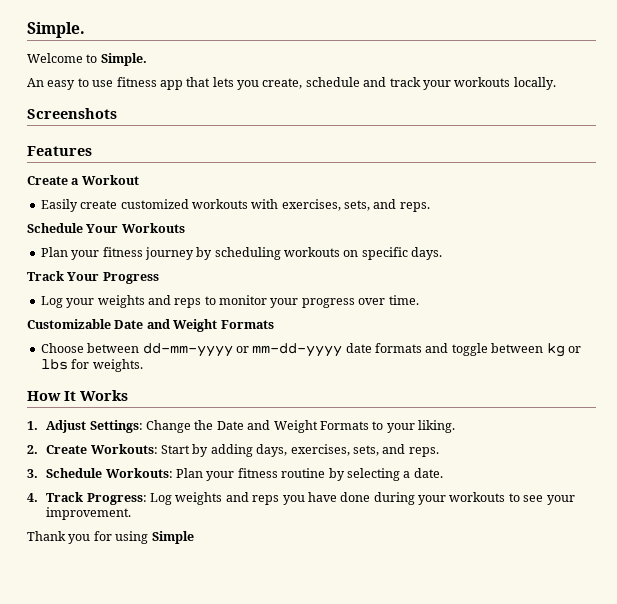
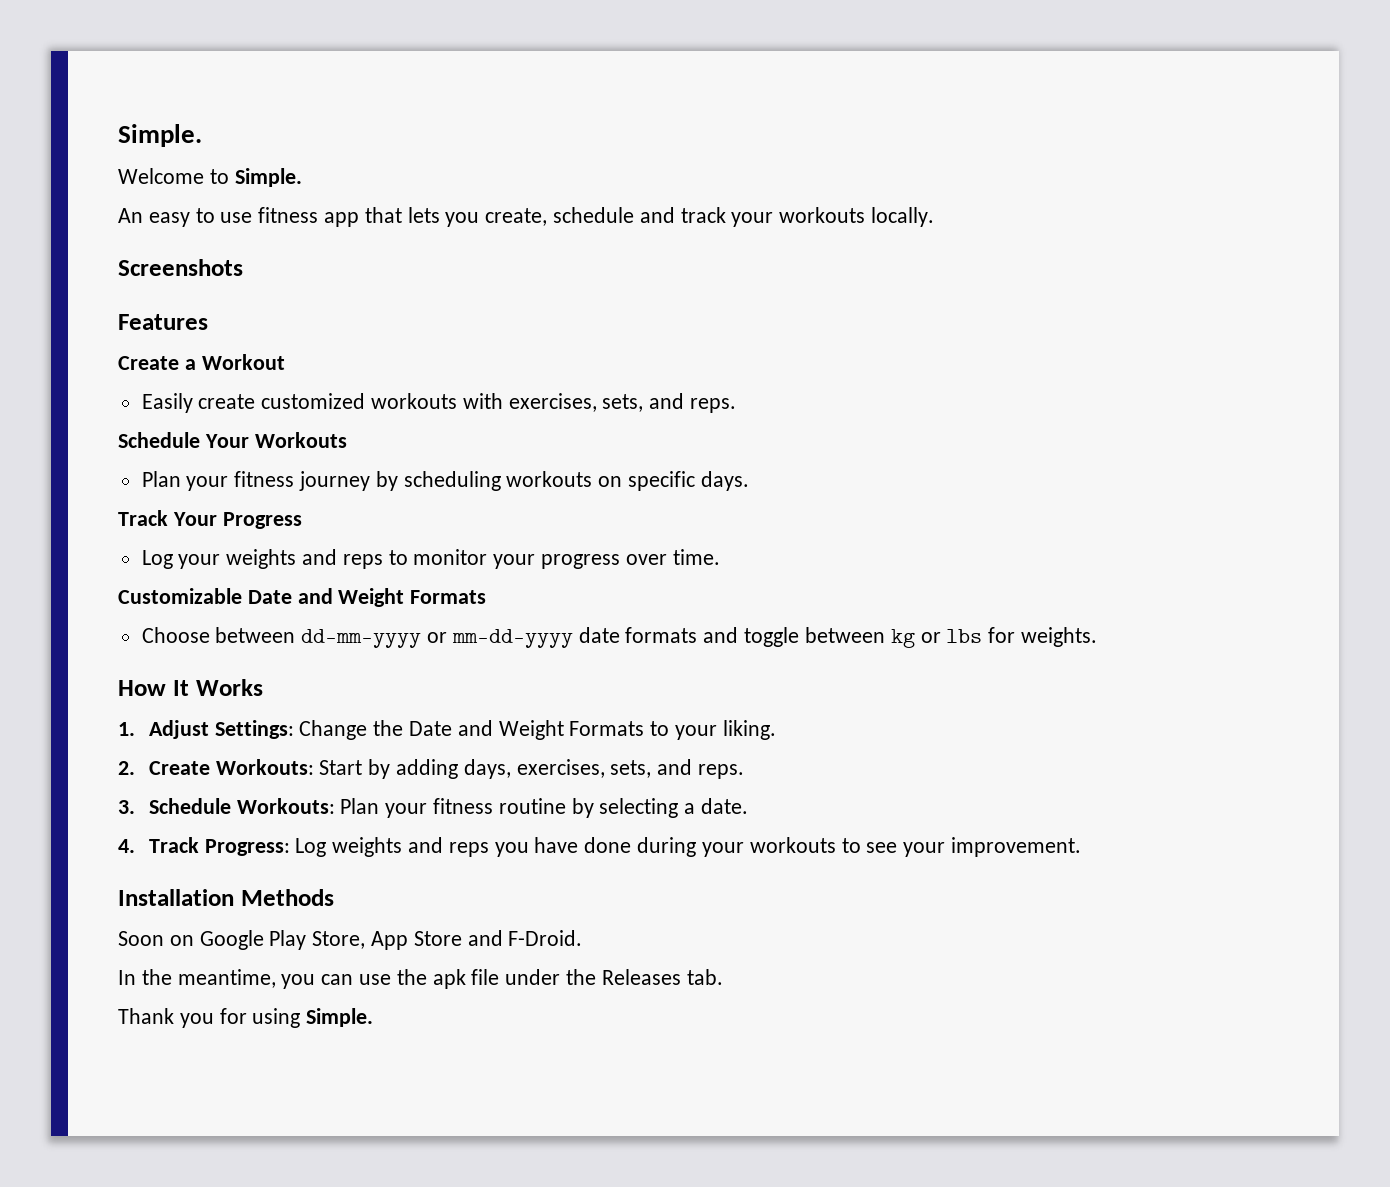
+ Installation Methods
+ Soon on Google Play Store, App Store and F-Droid.
+ In the meantime, you can use the apk file under the Releases tab.
- Thank you for using Simple
+ Thank you for using Simple.

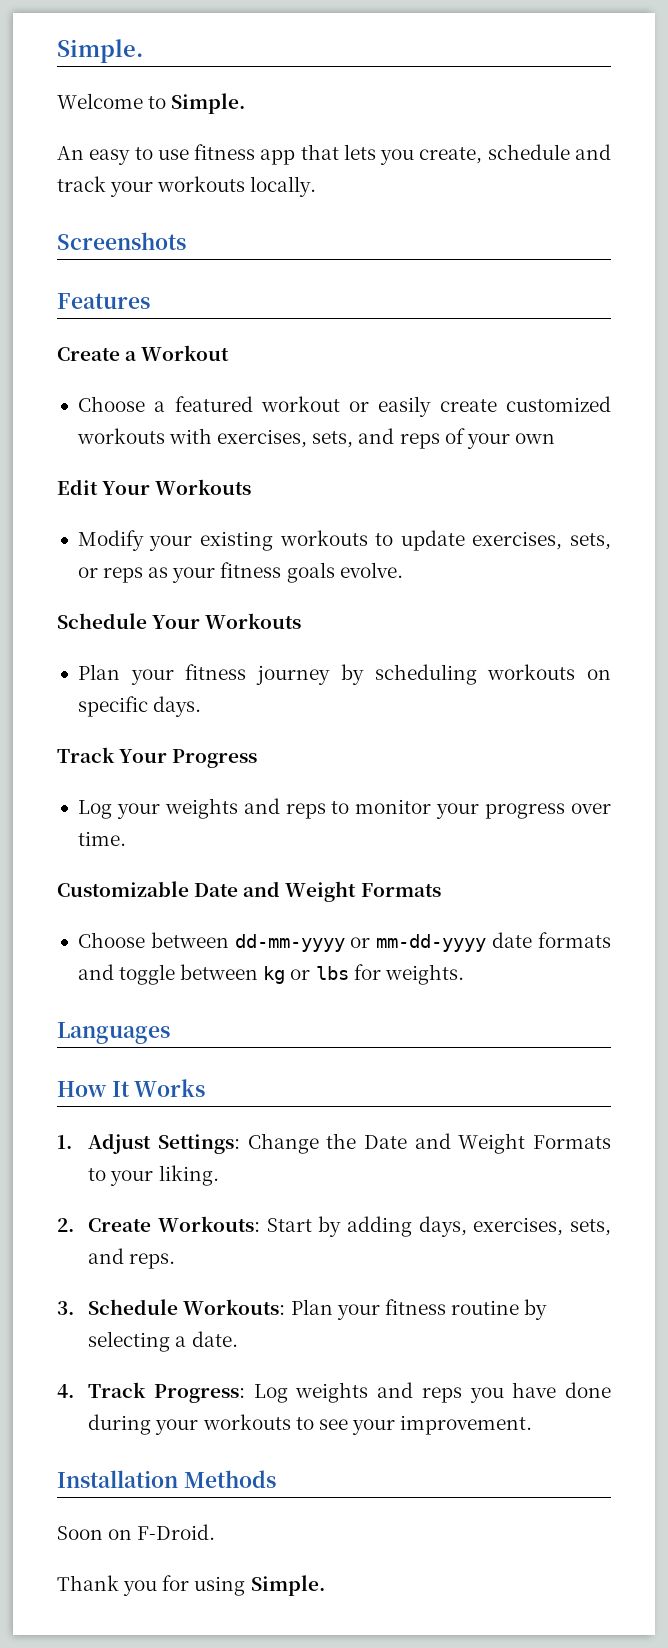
- Easily create customized workouts with exercises, sets, and reps.
+ Choose a featured workout or easily create customized workouts with exercises, sets, and reps of your own
+ Edit Your Workouts
+ Modify your existing workouts to update exercises, sets, or reps as your fitness goals evolve.
+ Languages
- Soon on Google Play Store, App Store and F-Droid.
- In the meantime, you can use the apk file under the Releases tab.
+ Soon on F-Droid.

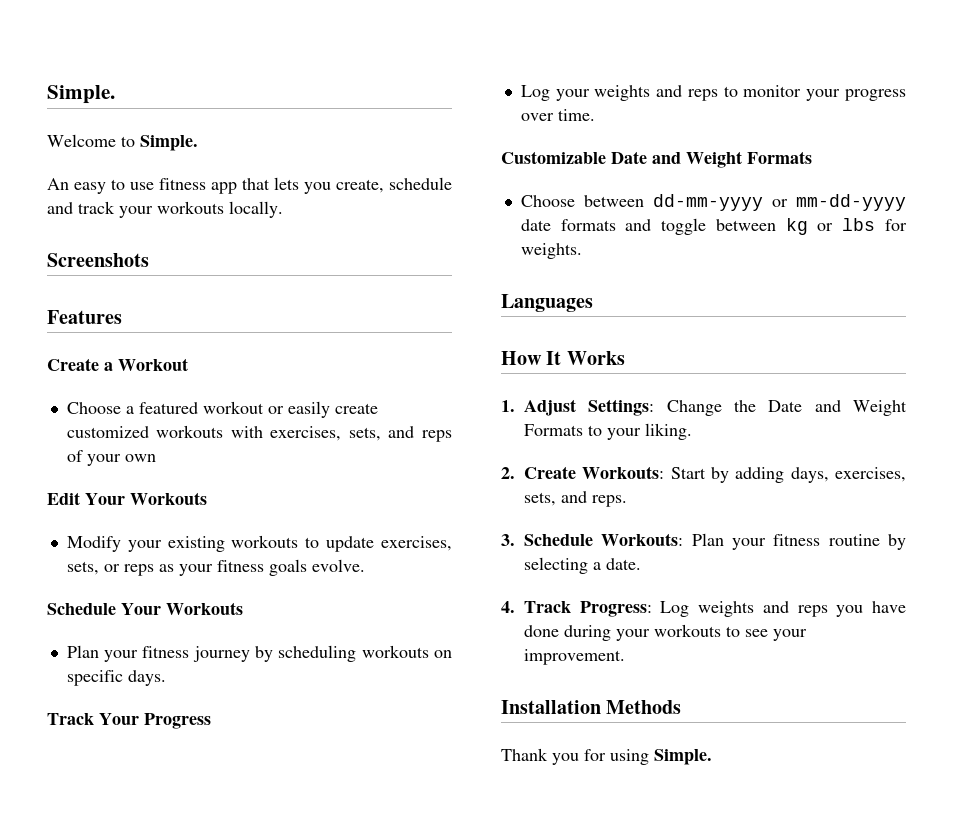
- Soon on F-Droid.

